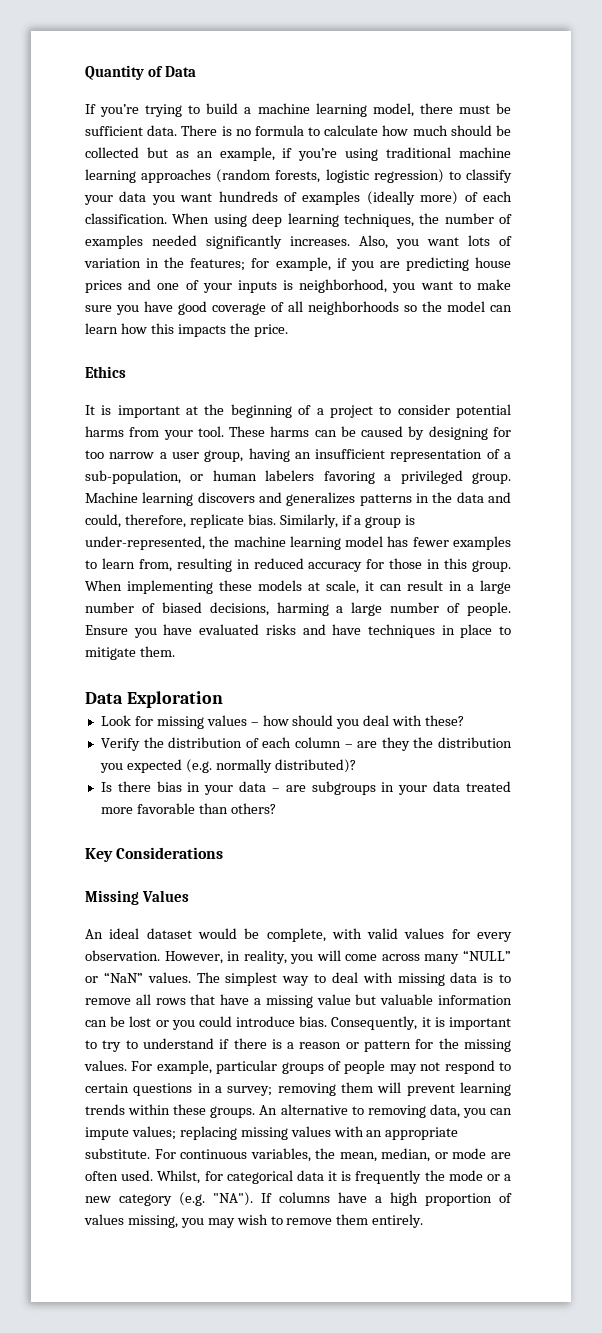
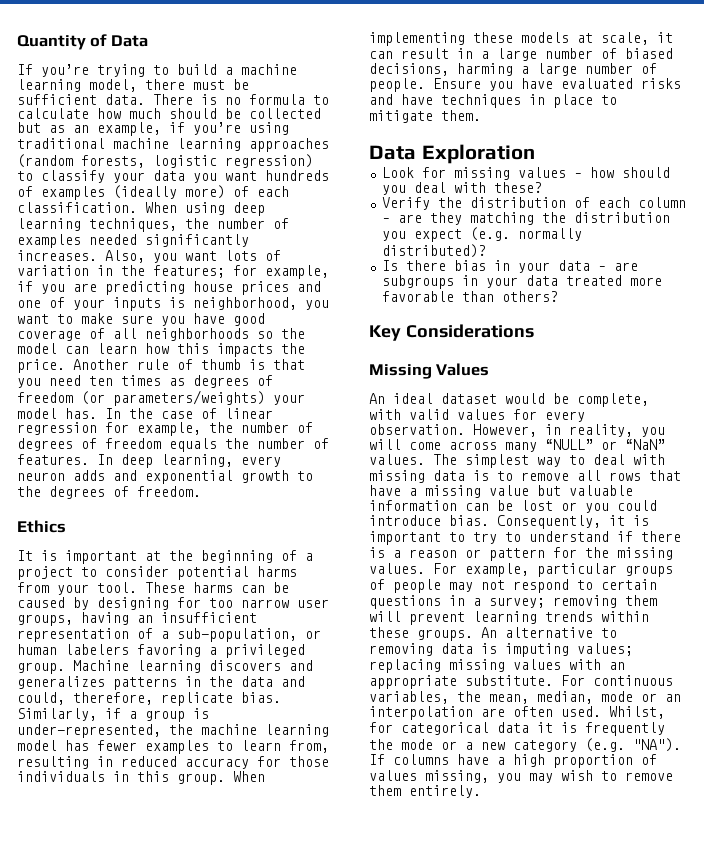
+ Another rule of thumb is that you need ten times as degrees of freedom (or parameters/weights) your model has. In the case of linear regression for example, the number of degrees of freedom equals the number of features. In deep learning, every neuron adds and exponential growth to the degrees of freedom.
- These harms can be caused by designing for too narrow a user group, having an insufficient representation of a sub-population, or human labelers favoring a privileged group.
+ These harms can be caused by designing for too narrow user groups, having an insufficient representation of a sub-population, or human labelers favoring a privileged group.
- Similarly, if a group is under-represented, the machine learning model has fewer examples to learn from, resulting in reduced accuracy for those in this group.
+ Similarly, if a group is under-represented, the machine learning model has fewer examples to learn from, resulting in reduced accuracy for those individuals in this group.
- Verify the distribution of each column – are they the distribution you expected (e.g. normally distributed)?
+ Verify the distribution of each column – are they matching the distribution you expect (e.g. normally distributed)?
- An alternative to removing data, you can impute values; replacing missing values with an appropriate substitute.
+ An alternative to removing data is imputing values; replacing missing values with an appropriate substitute.
- For continuous variables, the mean, median, or mode are often used.
+ For continuous variables, the mean, median, mode or an interpolation are often used.

